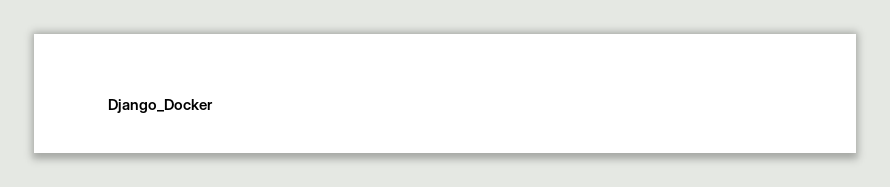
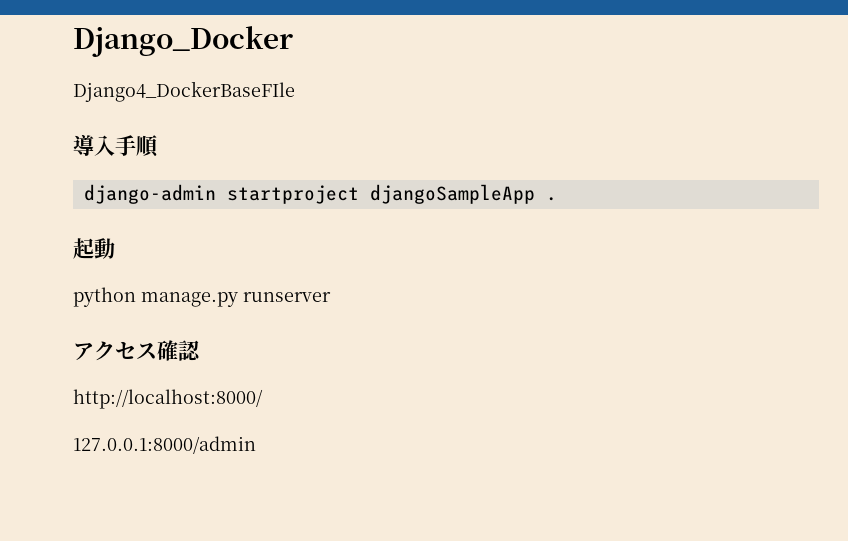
+ Django4_DockerBaseFIle
+ 導入手順
+ django-admin startproject djangoSampleApp .
+ 起動
+ python manage.py runserver
+ アクセス確認
+ http://localhost:8000/
+ 127.0.0.1:8000/admin

